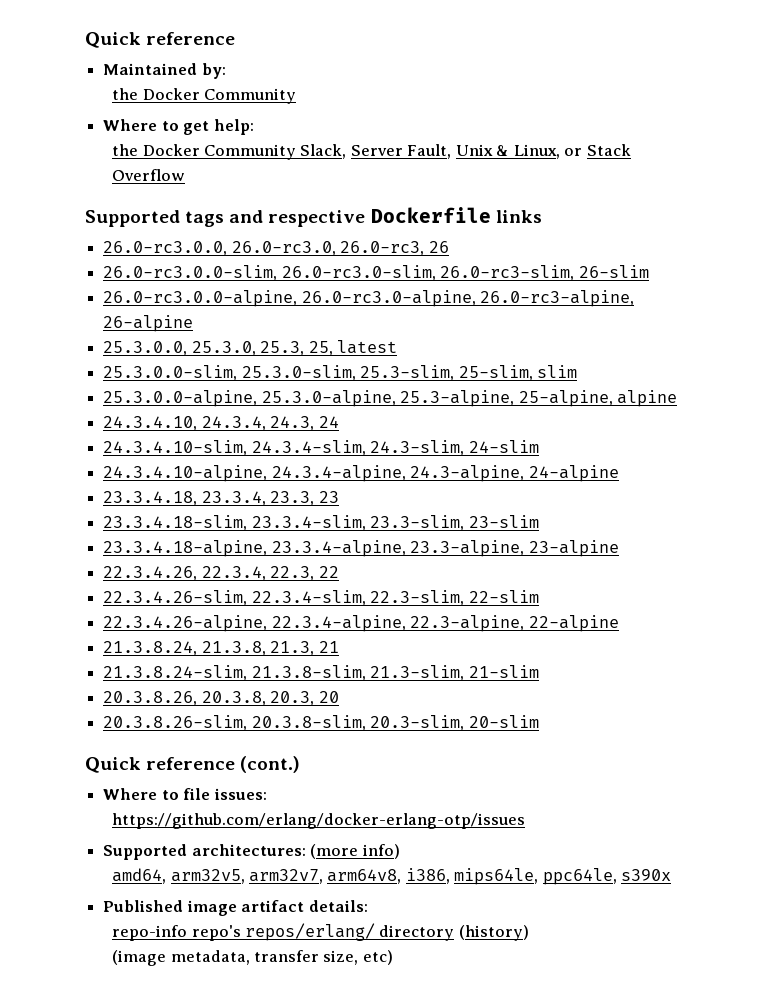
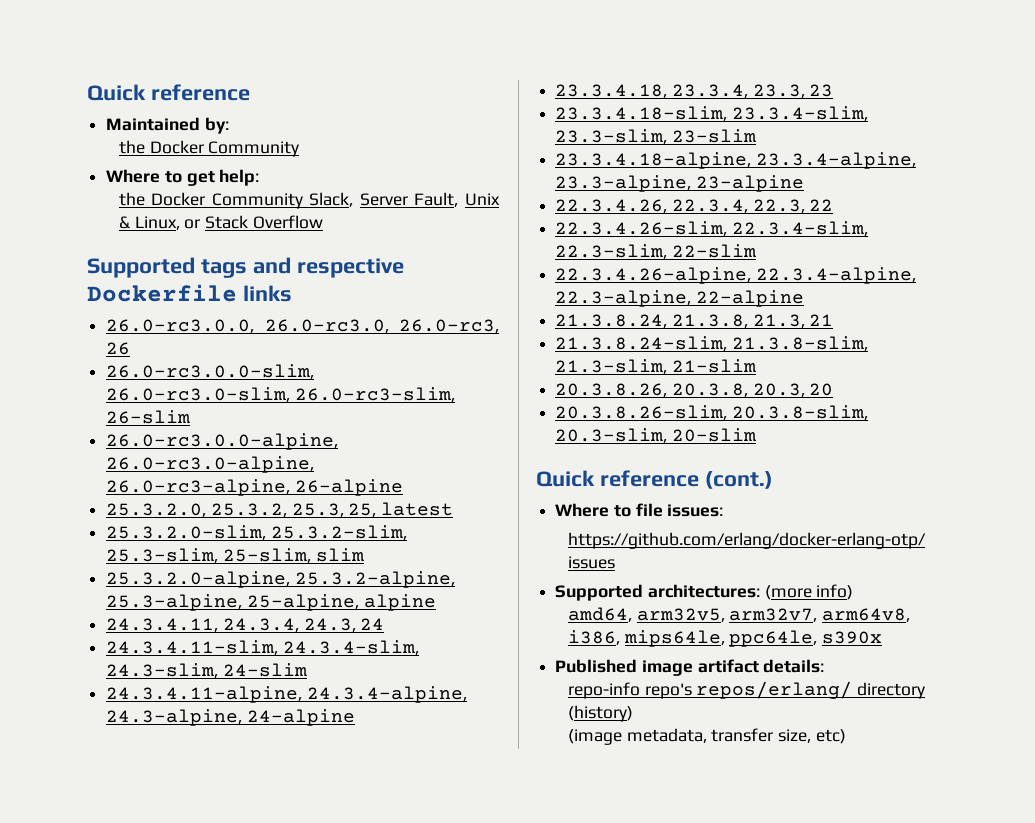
- 25.3.0.0, 25.3.0, 25.3, 25, latest
+ 25.3.2.0, 25.3.2, 25.3, 25, latest
- 25.3.0.0-slim, 25.3.0-slim, 25.3-slim, 25-slim, slim
+ 25.3.2.0-slim, 25.3.2-slim, 25.3-slim, 25-slim, slim
- 25.3.0.0-alpine, 25.3.0-alpine, 25.3-alpine, 25-alpine, alpine
+ 25.3.2.0-alpine, 25.3.2-alpine, 25.3-alpine, 25-alpine, alpine
- 24.3.4.10, 24.3.4, 24.3, 24
+ 24.3.4.11, 24.3.4, 24.3, 24
- 24.3.4.10-slim, 24.3.4-slim, 24.3-slim, 24-slim
+ 24.3.4.11-slim, 24.3.4-slim, 24.3-slim, 24-slim
- 24.3.4.10-alpine, 24.3.4-alpine, 24.3-alpine, 24-alpine
+ 24.3.4.11-alpine, 24.3.4-alpine, 24.3-alpine, 24-alpine

